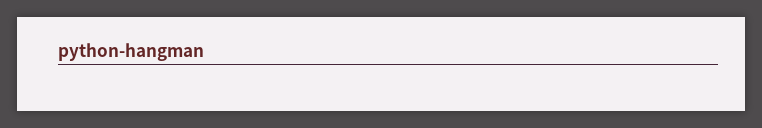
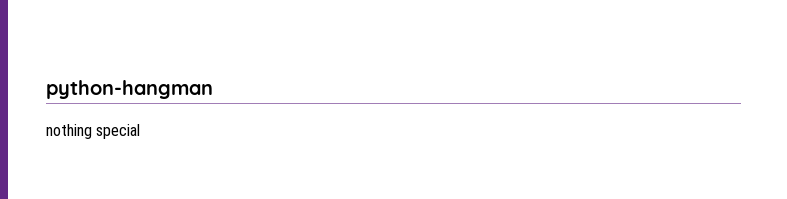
+ nothing special

